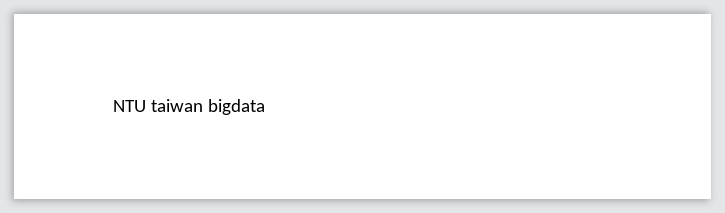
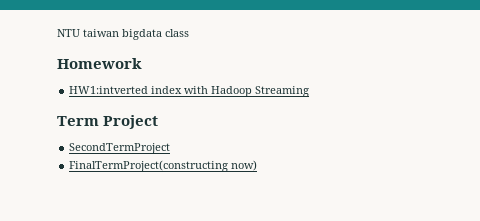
- NTU taiwan bigdata
+ NTU taiwan bigdata class
+ Homework
+ HW1:intverted index with Hadoop Streaming
+ Term Project
+ SecondTermProject
+ FinalTermProject(constructing now)

